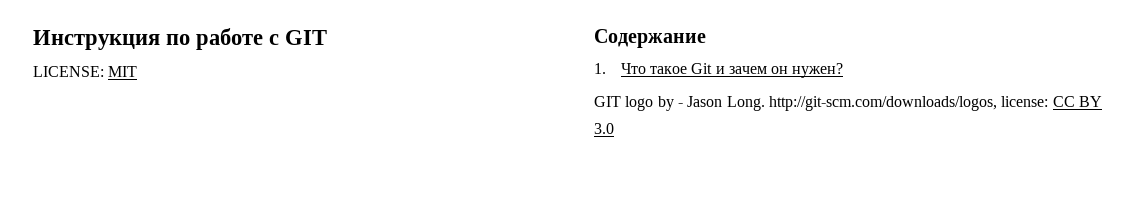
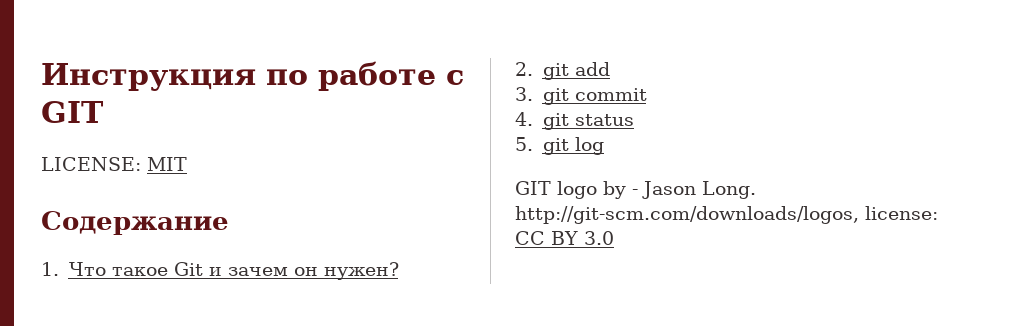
+ 2. git add
+ 3. git commit
+ 4. git status
+ 5. git log

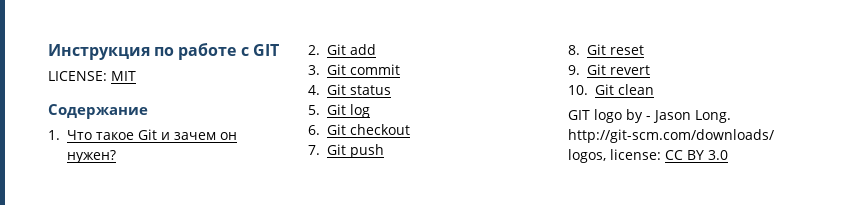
- 2. git add
+ 2. Git add
- 3. git commit
+ 3. Git commit
- 4. git status
+ 4. Git status
- 5. git log
+ 5. Git log
+ 6. Git checkout
+ 7. Git push
+ 8. Git reset
+ 9. Git revert
+ 10. Git clean

